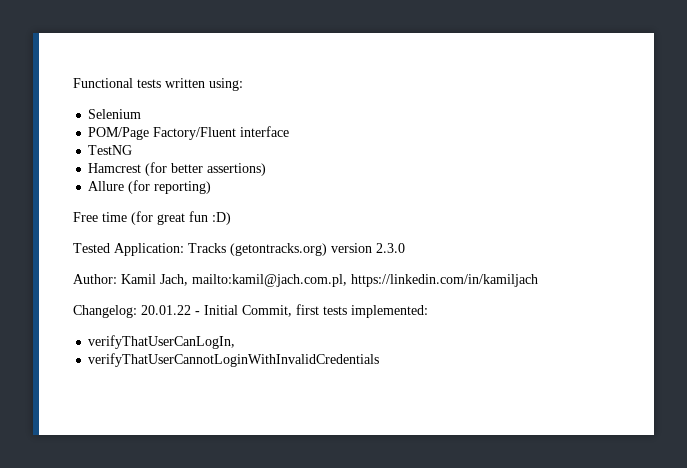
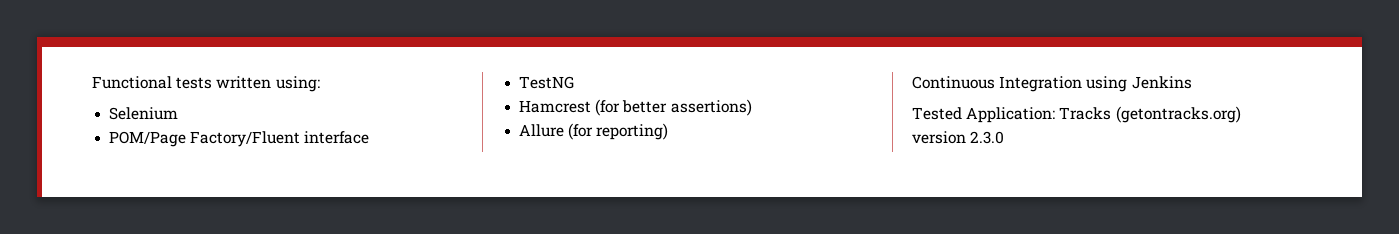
- Free time (for great fun :D)
+ Continuous Integration using Jenkins
- Author: Kamil Jach, mailto:kamil@jach.com.pl, https://linkedin.com/in/kamiljach
- Changelog: 20.01.22 - Initial Commit, first tests implemented:
- verifyThatUserCanLogIn,
- verifyThatUserCannotLoginWithInvalidCredentials

